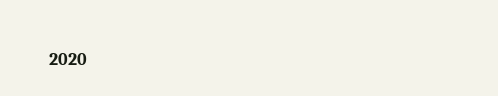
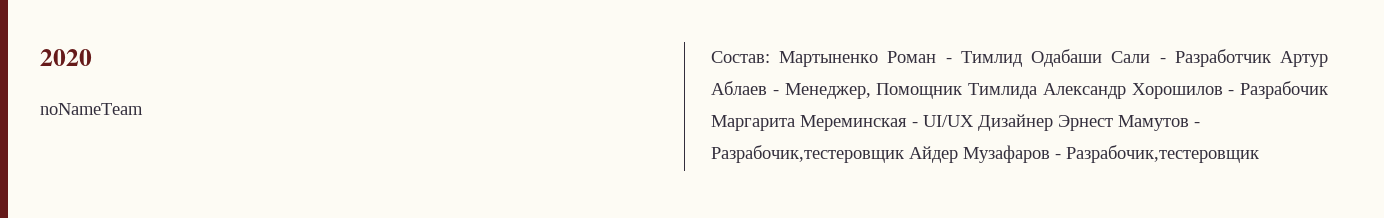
+ noNameTeam
+ Состав: Мартыненко Роман - Тимлид Одабаши Сали - Разработчик Артур Аблаев - Менеджер, Помощник Тимлида Александр Хорошилов - Разрабочик Маргарита Мереминская - UI/UX Дизайнер Эрнест Мамутов - Разрабочик,тестеровщик Айдер Музафаров - Разрабочик,тестеровщик

